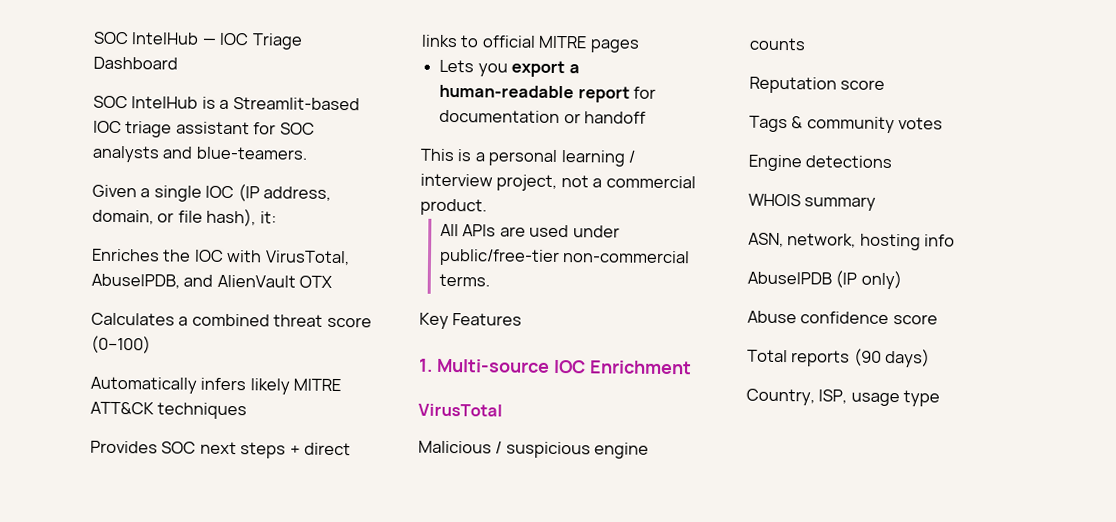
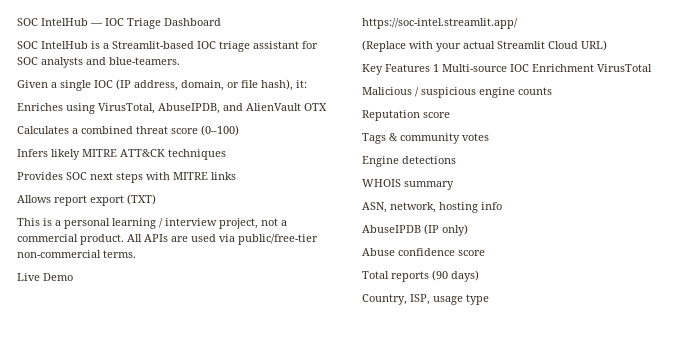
- Enriches the IOC with VirusTotal, AbuseIPDB, and AlienVault OTX
+ Enriches using VirusTotal, AbuseIPDB, and AlienVault OTX
- Automatically infers likely MITRE ATT&CK techniques
+ Infers likely MITRE ATT&CK techniques
- Provides SOC next steps + direct links to official MITRE pages
- Lets you export a human-readable report for documentation or handoff
+ Provides SOC next steps with MITRE links
+ Allows report export (TXT)
- This is a personal learning / interview project, not a commercial product.
- All APIs are used under public/free-tier non-commercial terms.
+ This is a personal learning / interview project, not a commercial product. All APIs are used via public/free-tier non-commercial terms.
+ Live Demo
+ https://soc-intel.streamlit.app/
+ (Replace with your actual Streamlit Cloud URL)
- Key Features
- 1. Multi-source IOC Enrichment
- VirusTotal
+ Key Features 1 Multi-source IOC Enrichment VirusTotal

